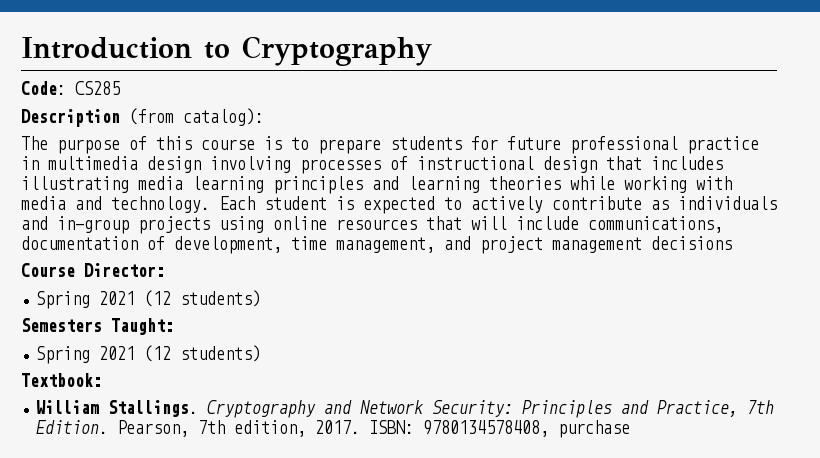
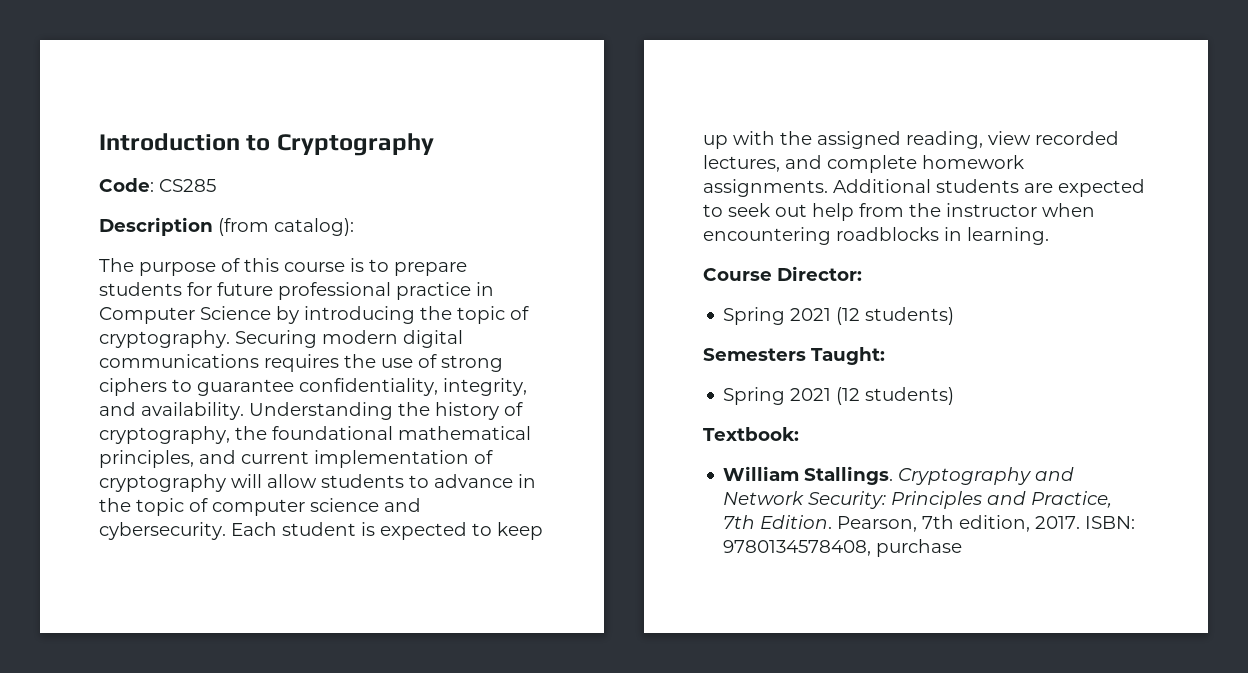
- The purpose of this course is to prepare students for future professional practice in multimedia design involving processes of instructional design that includes illustrating media learning principles and learning theories while working with media and technology.
+ The purpose of this course is to prepare students for future professional practice in Computer Science by introducing the topic of cryptography. Securing modern digital communications requires the use of strong ciphers to guarantee confidentiality, integrity, and availability. Understanding the history of cryptography, the foundational mathematical principles, and current implementation of cryptography will allow students to advance in the topic of computer science and cybersecurity.
- Each student is expected to actively contribute as individuals and in-group projects using online resources that will include communications, documentation of development, time management, and project management decisions
+ Each student is expected to keep up with the assigned reading, view recorded lectures, and complete homework assignments. Additional students are expected to seek out help from the instructor when encountering roadblocks in learning.

